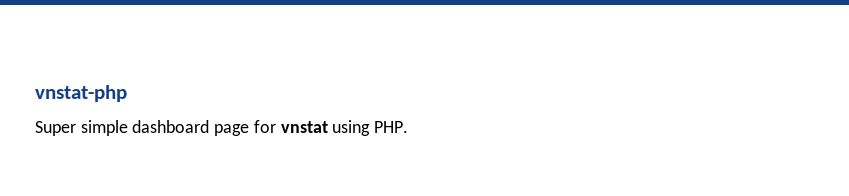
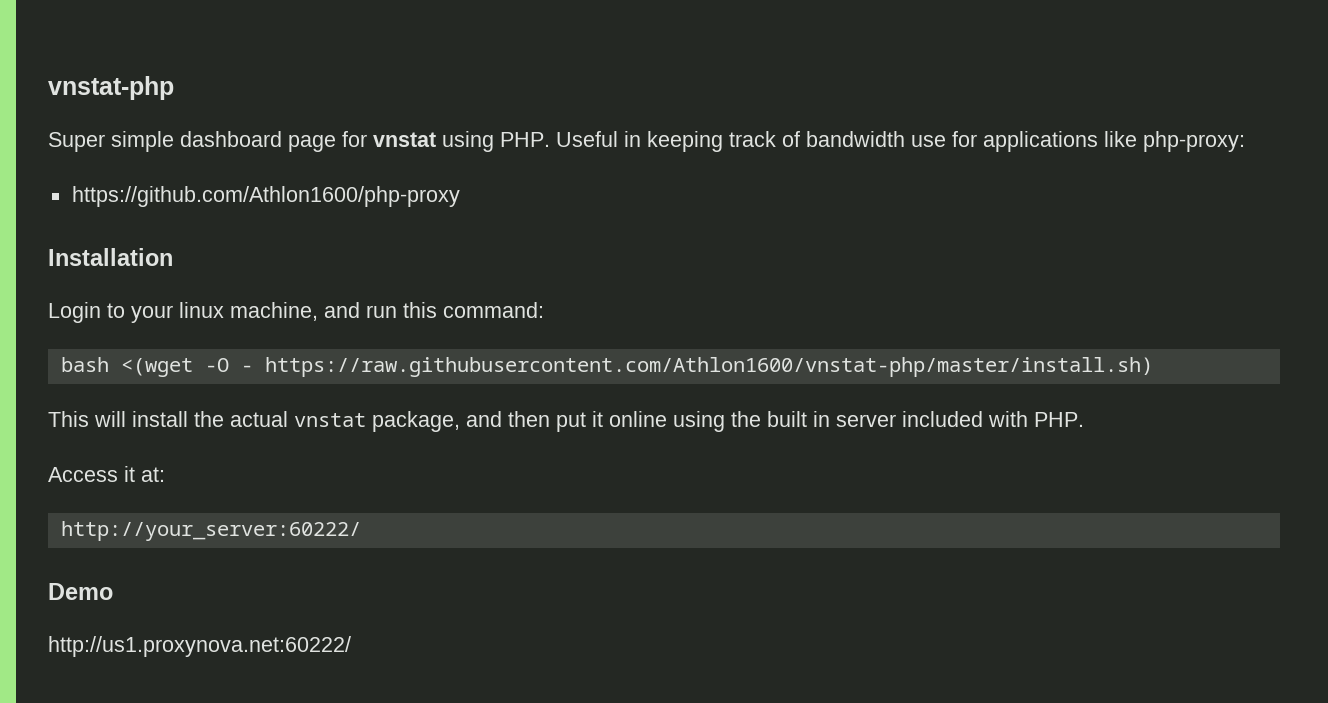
- Super simple dashboard page for vnstat using PHP.
+ Super simple dashboard page for vnstat using PHP. Useful in keeping track of bandwidth use for applications like php-proxy:
+ https://github.com/Athlon1600/php-proxy
+ Installation
+ Login to your linux machine, and run this command:
+ bash <(wget -O - https://raw.githubusercontent.com/Athlon1600/vnstat-php/master/install.sh)
+ This will install the actual vnstat package, and then put it online using the built in server included with PHP.
+ Access it at:
+ http://your_server:60222/
+ Demo
+ http://us1.proxynova.net:60222/

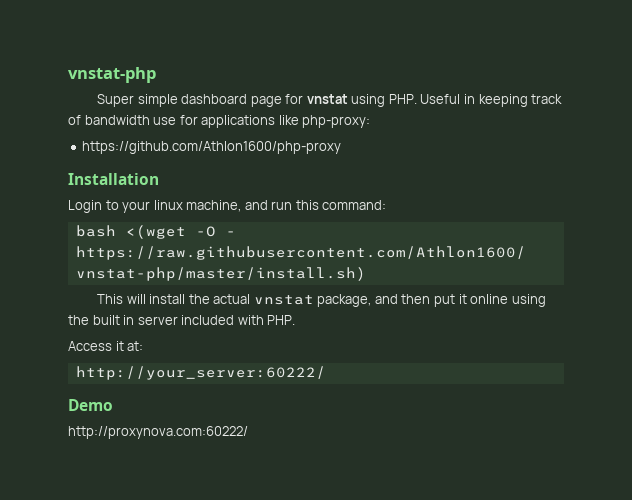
- http://us1.proxynova.net:60222/
+ http://proxynova.com:60222/

